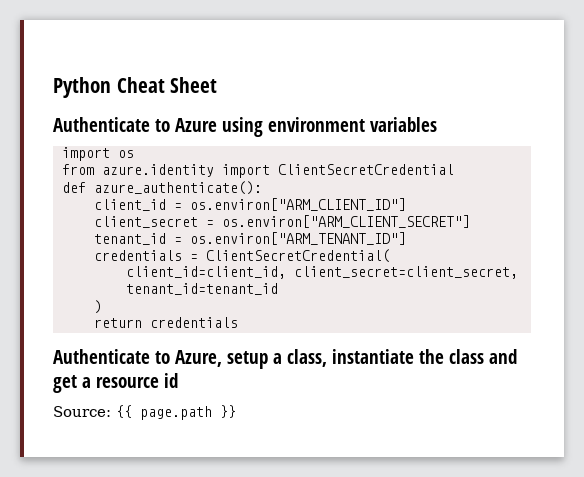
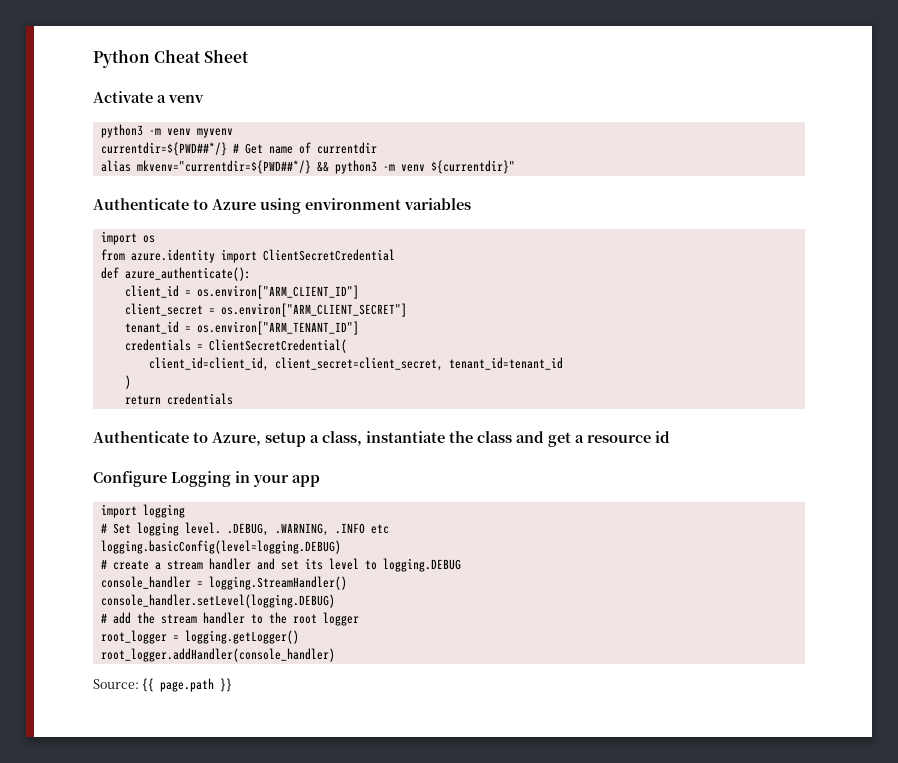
+ Activate a venv
+ python3 -m venv myvenv
+ currentdir=${PWD##*/} # Get name of currentdir
+ alias mkvenv="currentdir=${PWD##*/} && python3 -m venv ${currentdir}"
+ Configure Logging in your app
+ import logging
+ # Set logging level. .DEBUG, .WARNING, .INFO etc
+ logging.basicConfig(level=logging.DEBUG)
+ # create a stream handler and set its level to logging.DEBUG
+ console_handler = logging.StreamHandler()
+ console_handler.setLevel(logging.DEBUG)
+ # add the stream handler to the root logger
+ root_logger = logging.getLogger()
+ root_logger.addHandler(console_handler)

